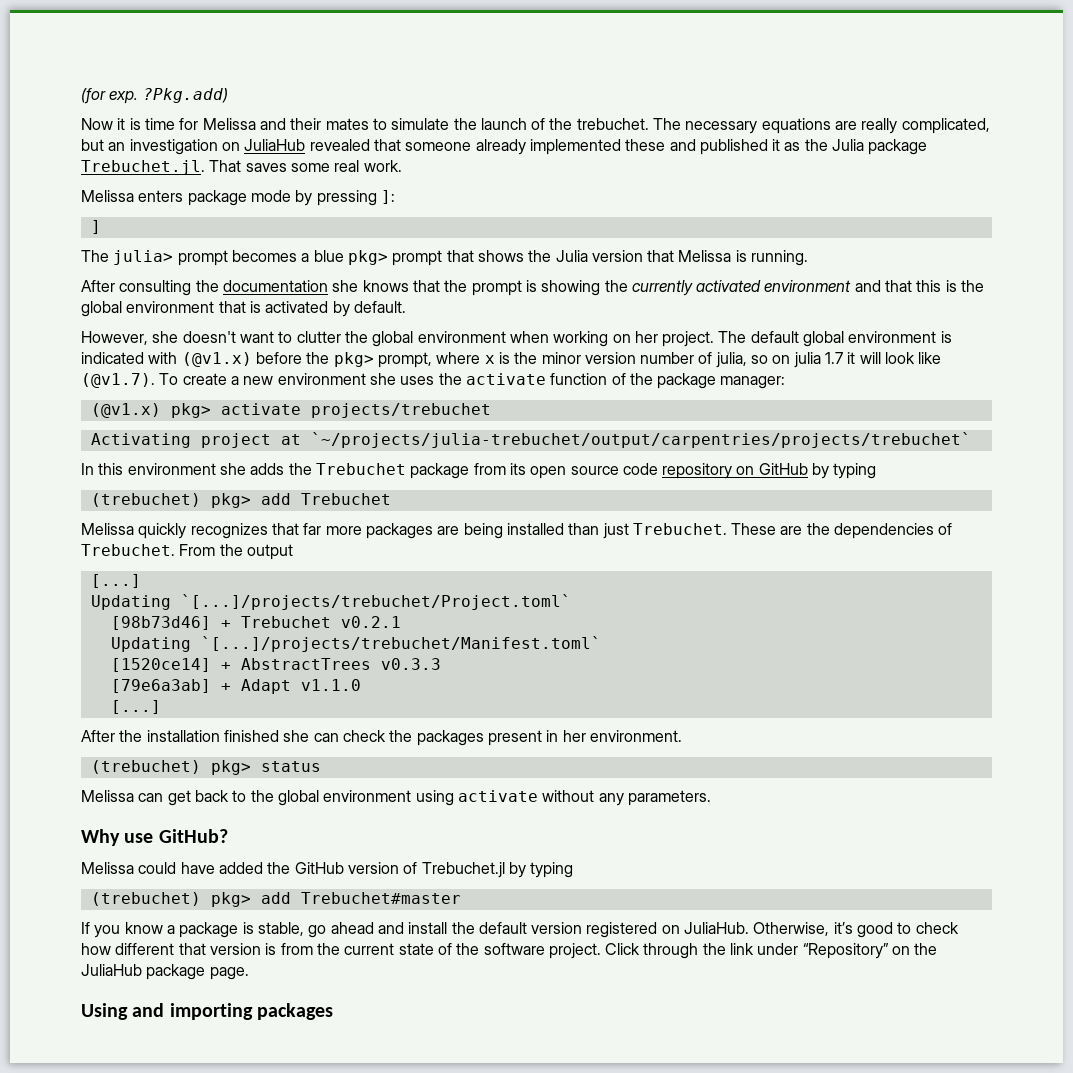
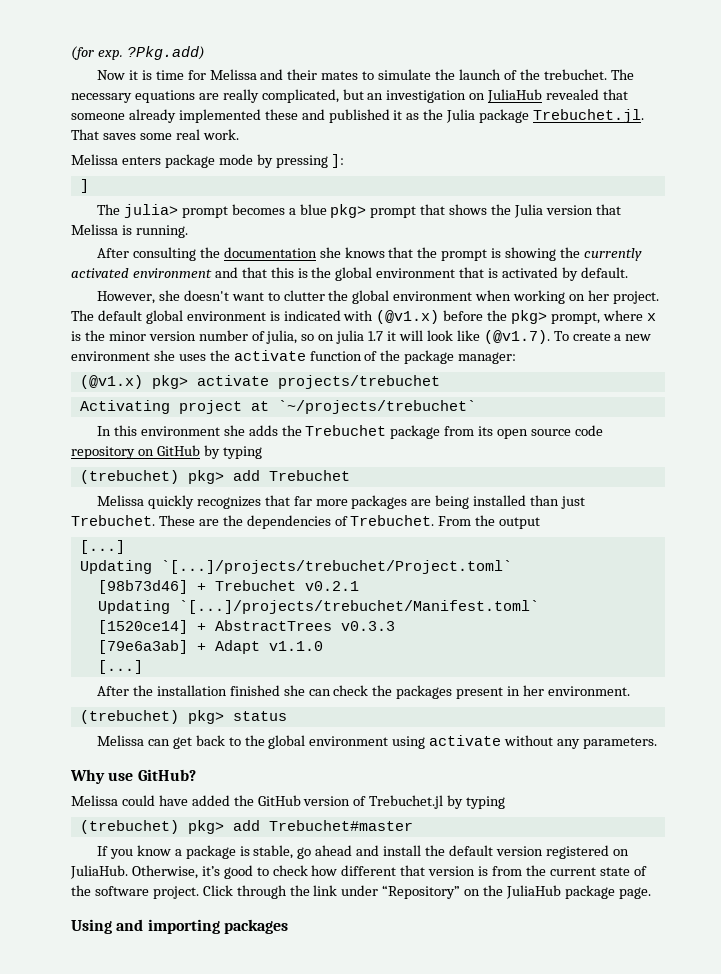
- Activating project at `~/projects/julia-trebuchet/output/carpentries/projects/trebuchet`
+ Activating project at `~/projects/trebuchet`

